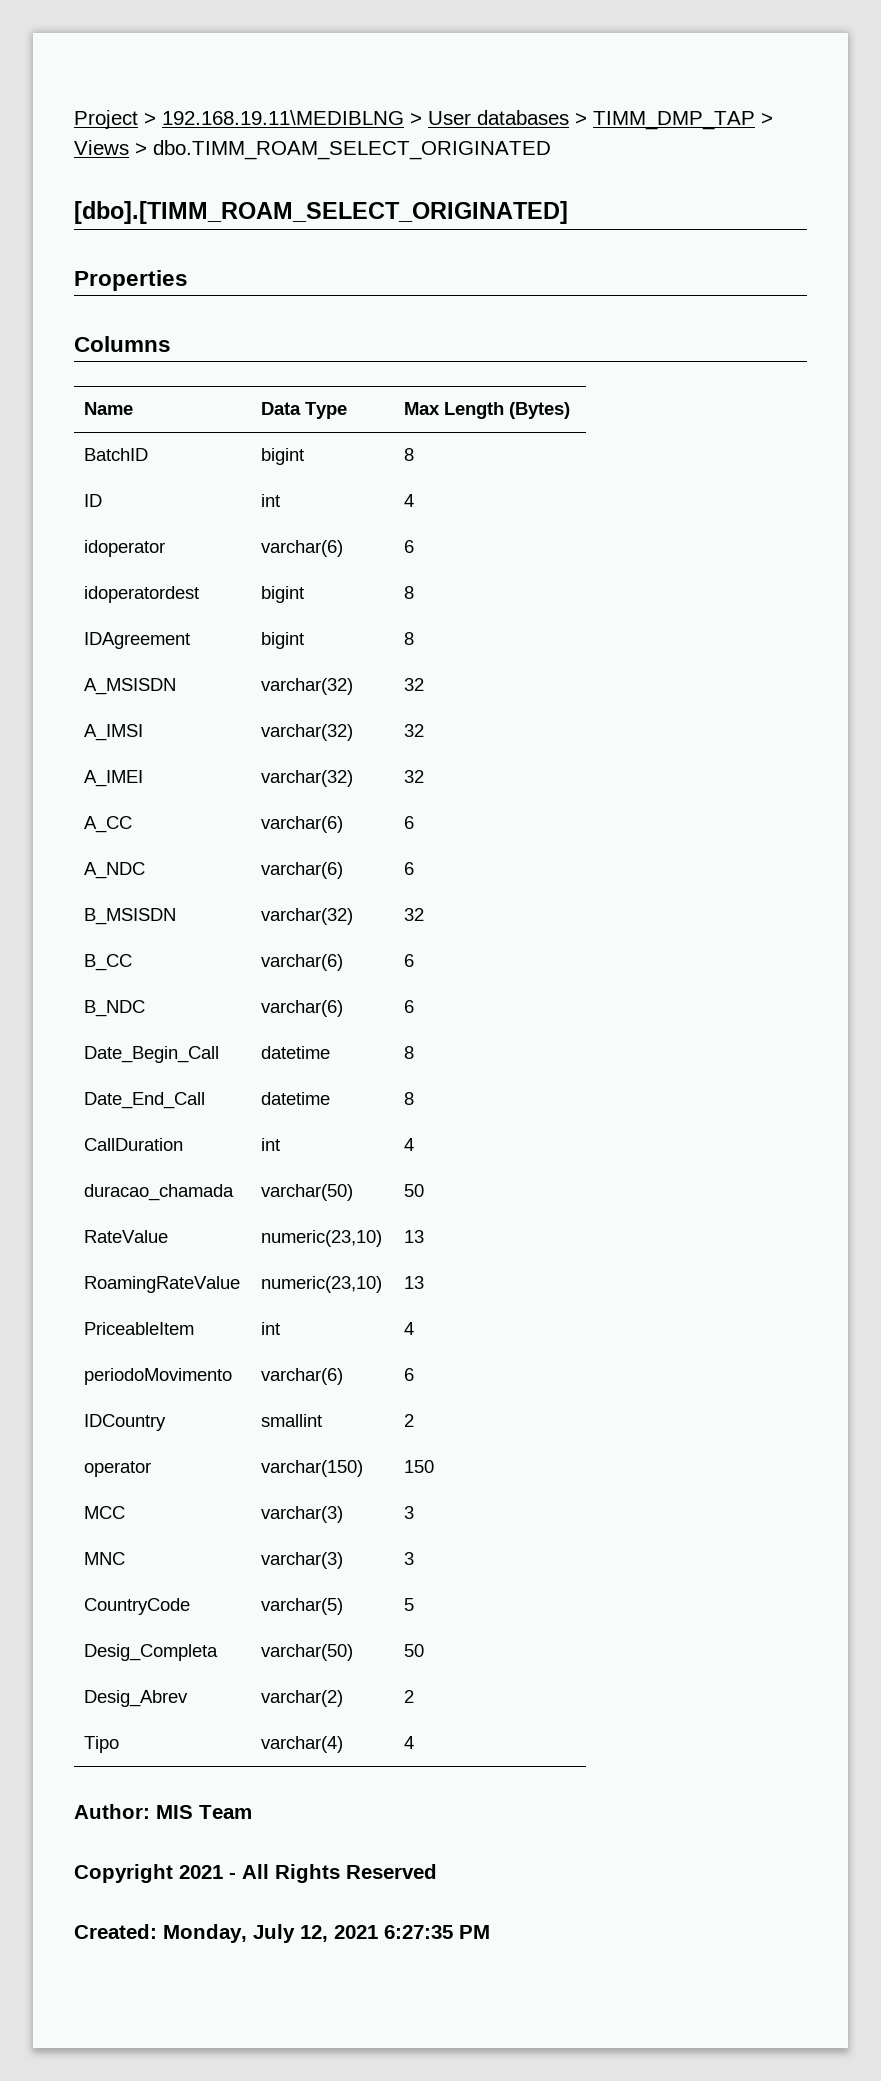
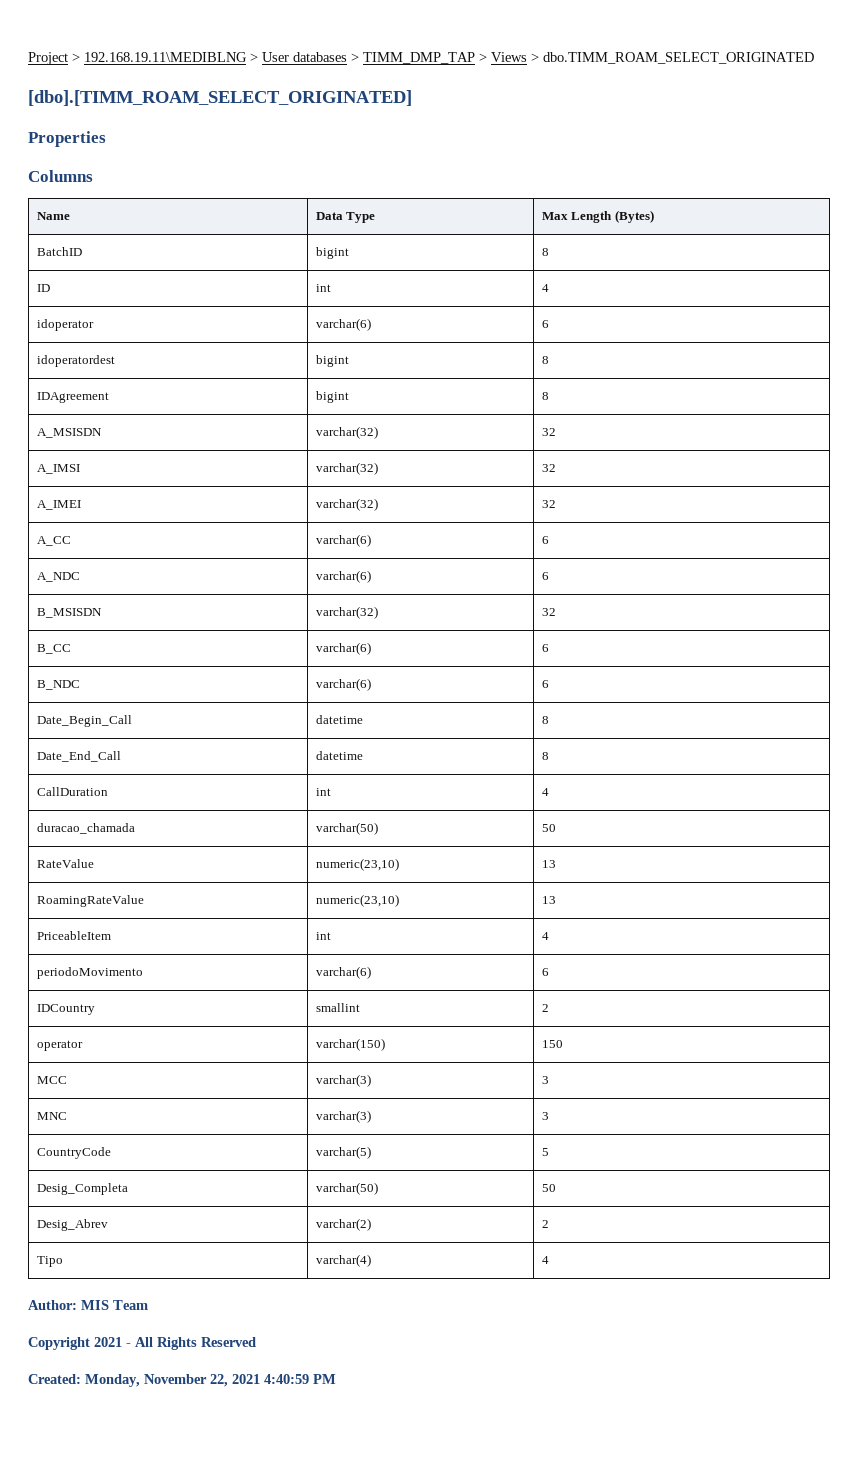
- Created: Monday, July 12, 2021 6:27:35 PM
+ Created: Monday, November 22, 2021 4:40:59 PM

